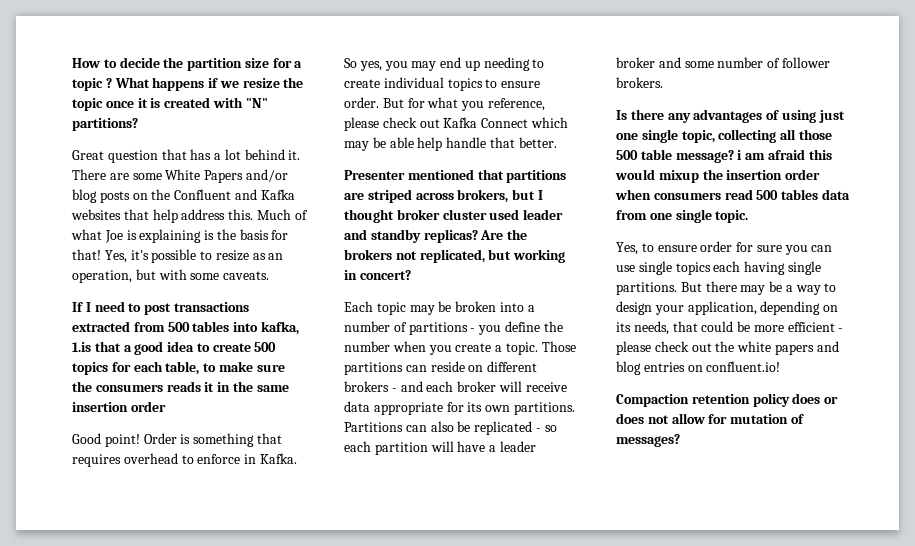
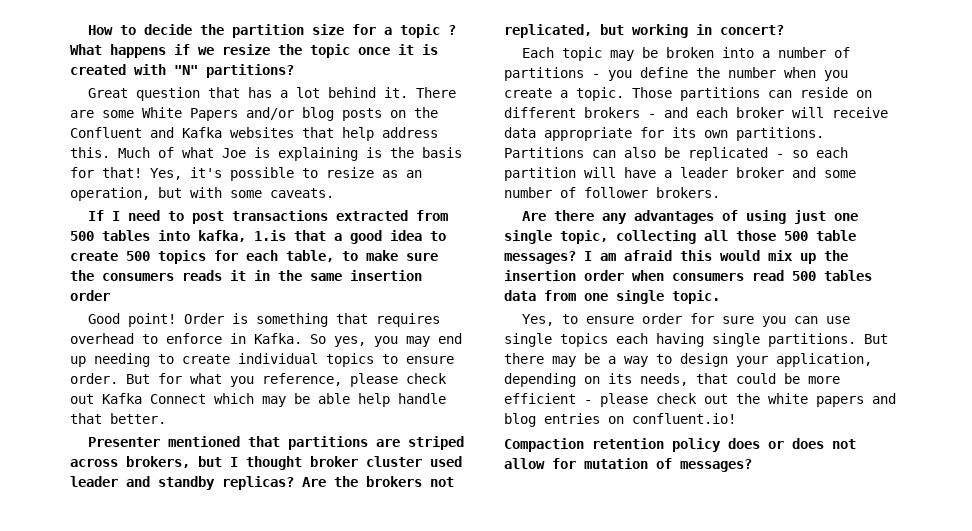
- Is there any advantages of using just one single topic, collecting all those 500 table message? i am afraid this would mixup the insertion order when consumers read 500 tables data from one single topic.
+ Are there any advantages of using just one single topic, collecting all those 500 table messages? I am afraid this would mix up the insertion order when consumers read 500 tables data from one single topic.

